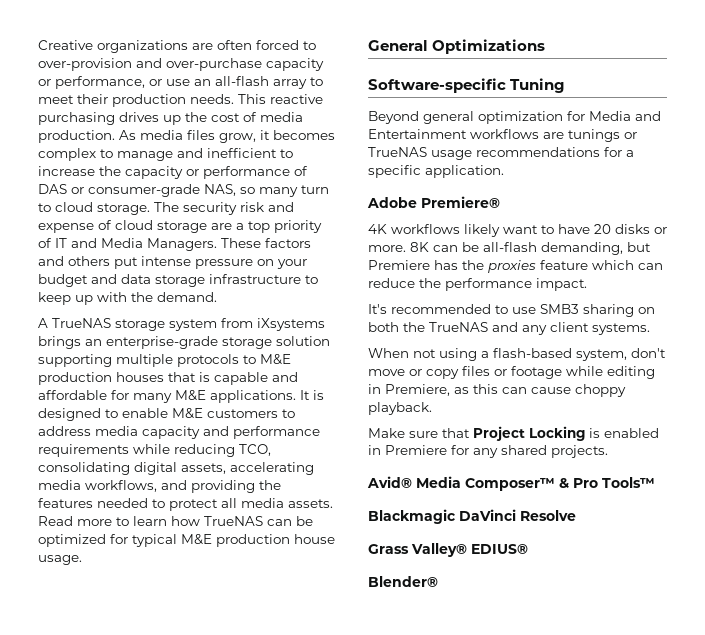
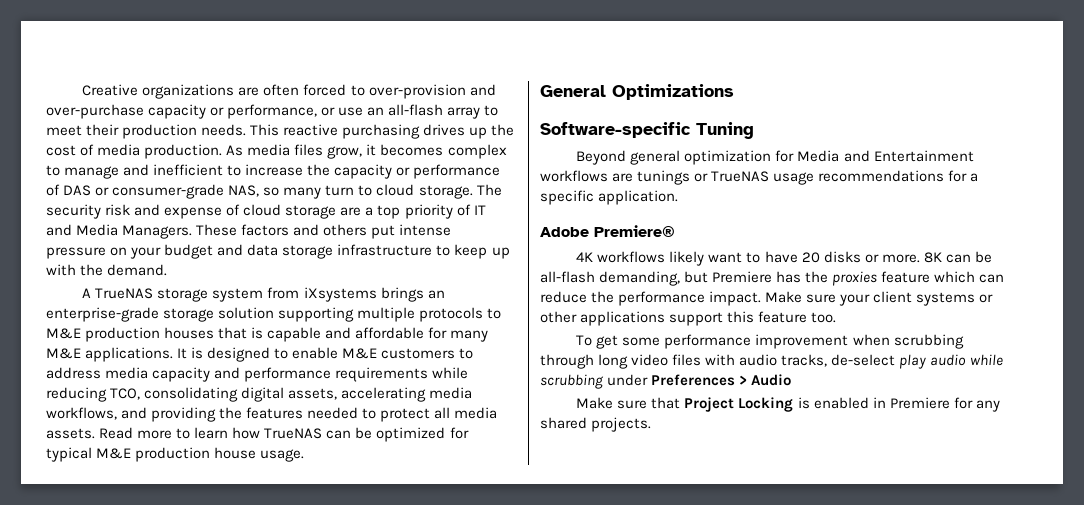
- 8K can be all-flash demanding, but Premiere has the proxies feature which can reduce the performance impact.
- It's recommended to use SMB3 sharing on both the TrueNAS and any client systems.
- When not using a flash-based system, don't move or copy files or footage while editing in Premiere, as this can cause choppy playback.
+ 8K can be all-flash demanding, but Premiere has the proxies feature which can reduce the performance impact. Make sure your client systems or other applications support this feature too.
+ To get some performance improvement when scrubbing through long video files with audio tracks, de-select play audio while scrubbing under Preferences > Audio
- Avid® Media Composer™ & Pro Tools™
- Blackmagic DaVinci Resolve
- Grass Valley® EDIUS®
- Blender®

